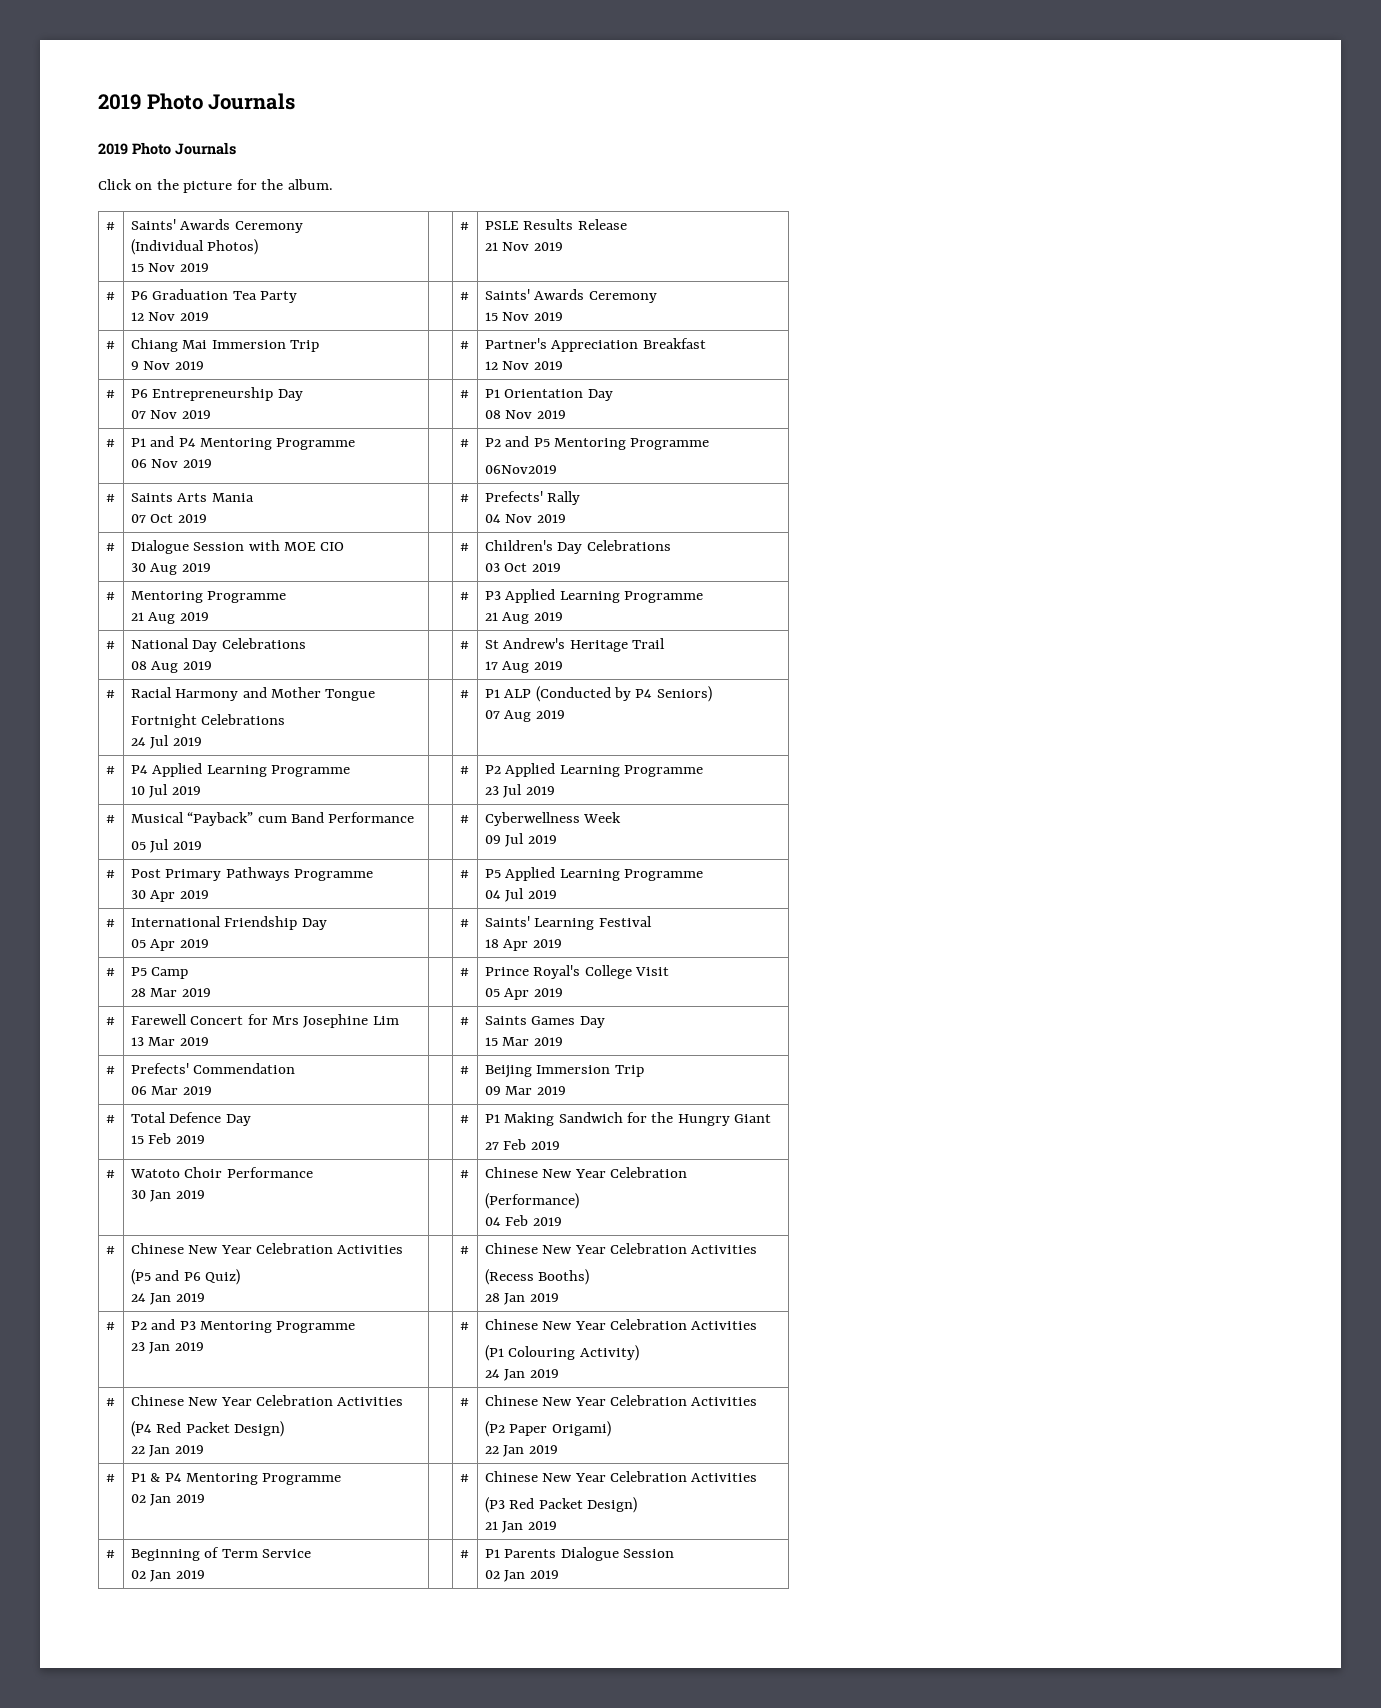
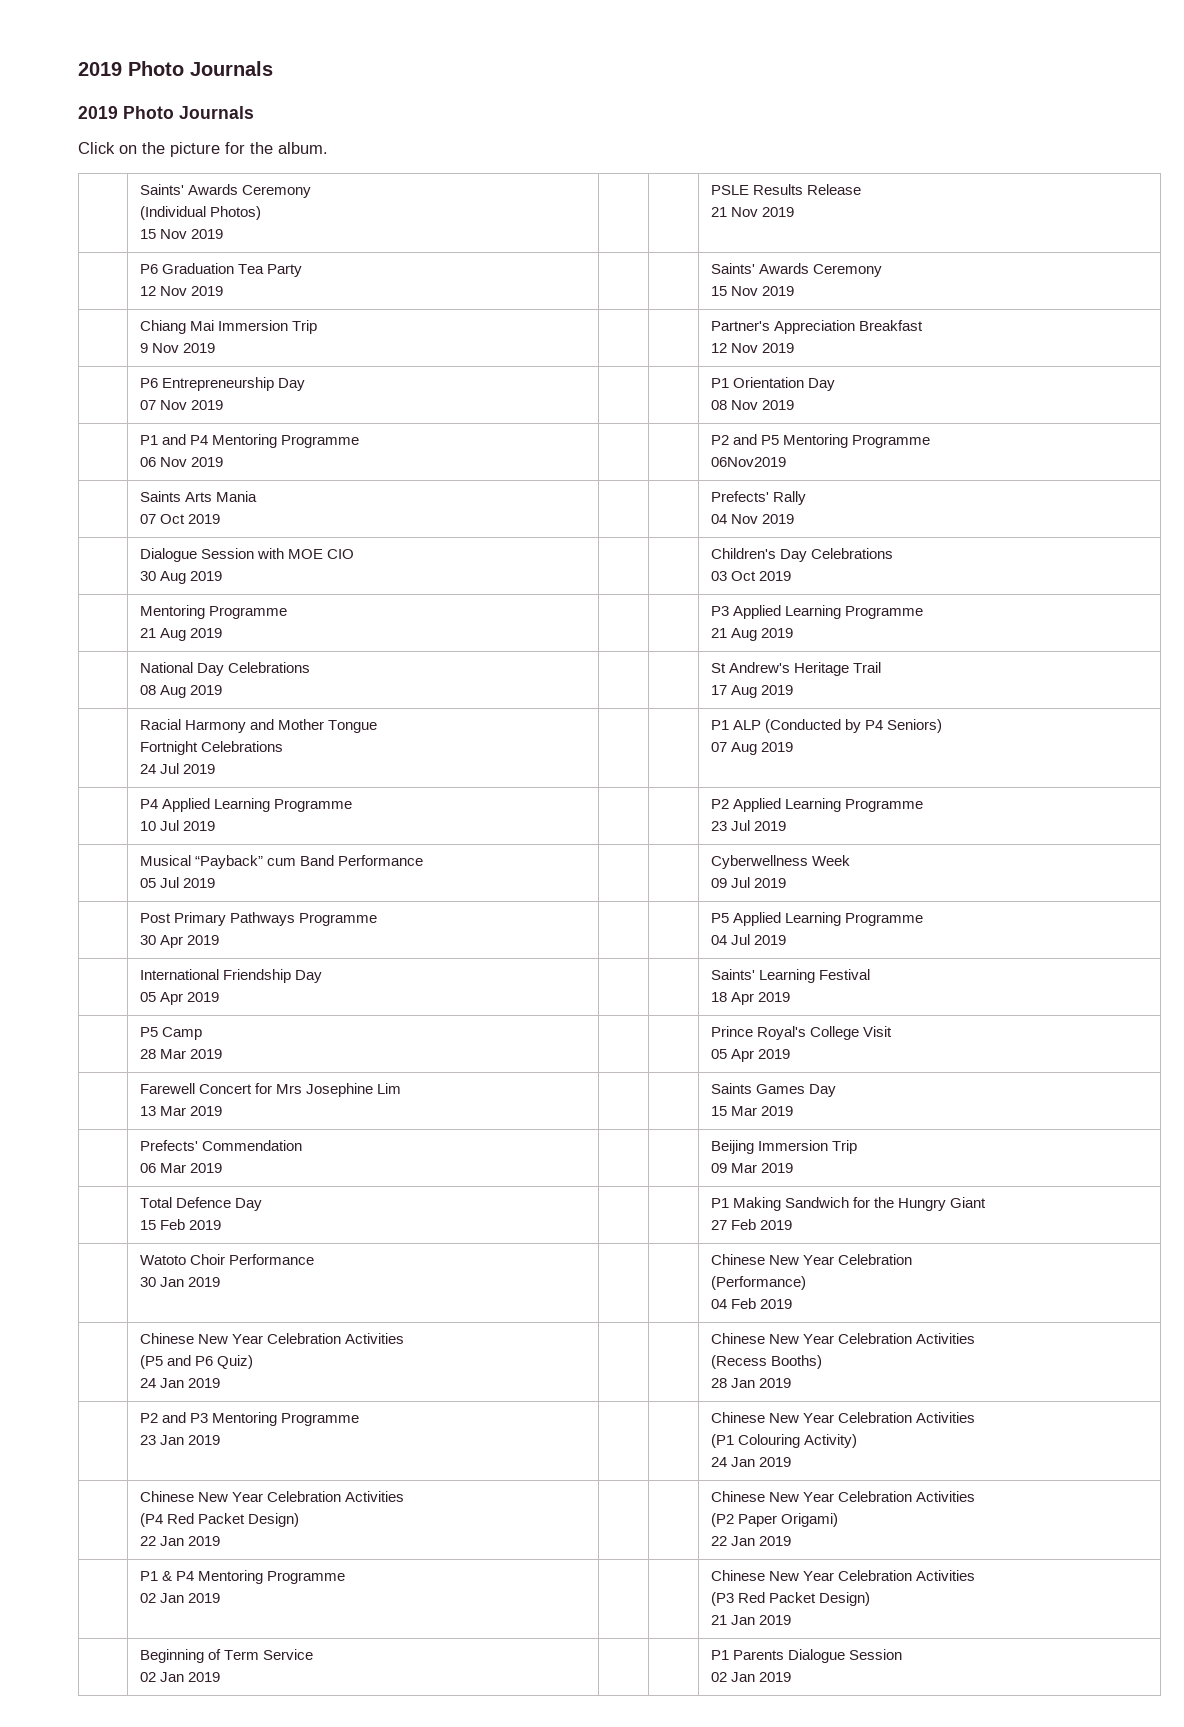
  Click on the picture for the album.
- # | Saints' Awards Ceremony
+ | Saints' Awards Ceremony
  (Individual Photos)
- 15 Nov 2019 | | # | PSLE Results Release
+ 15 Nov 2019 | | | PSLE Results Release
- # | P6 Graduation Tea Party
- 12 Nov 2019 | | # | Saints' Awards Ceremony
+ | P6 Graduation Tea Party
+ 12 Nov 2019 | | | Saints' Awards Ceremony
- # | Chiang Mai Immersion Trip
- 9 Nov 2019 | | # | Partner's Appreciation Breakfast
+ | Chiang Mai Immersion Trip
+ 9 Nov 2019 | | | Partner's Appreciation Breakfast
- # | P6 Entrepreneurship Day
- 07 Nov 2019 | | # | P1 Orientation Day
+ | P6 Entrepreneurship Day
+ 07 Nov 2019 | | | P1 Orientation Day
- # | P1 and P4 Mentoring Programme
- 06 Nov 2019 | | # | P2 and P5 Mentoring Programme
+ | P1 and P4 Mentoring Programme
+ 06 Nov 2019 | | | P2 and P5 Mentoring Programme
- # | Saints Arts Mania
- 07 Oct 2019 | | # | Prefects' Rally
+ | Saints Arts Mania
+ 07 Oct 2019 | | | Prefects' Rally
- # | Dialogue Session with MOE CIO
- 30 Aug 2019 | | # | Children's Day Celebrations
+ | Dialogue Session with MOE CIO
+ 30 Aug 2019 | | | Children's Day Celebrations
- # | Mentoring Programme
- 21 Aug 2019 | | # | P3 Applied Learning Programme
+ | Mentoring Programme
+ 21 Aug 2019 | | | P3 Applied Learning Programme
- # | National Day Celebrations
- 08 Aug 2019 | | # | St Andrew's Heritage Trail
+ | National Day Celebrations
+ 08 Aug 2019 | | | St Andrew's Heritage Trail
- # | Racial Harmony and Mother Tongue
+ | Racial Harmony and Mother Tongue
  Fortnight Celebrations
- 24 Jul 2019 | | # | P1 ALP (Conducted by P4 Seniors)
+ 24 Jul 2019 | | | P1 ALP (Conducted by P4 Seniors)
- # | P4 Applied Learning Programme
- 10 Jul 2019 | | # | P2 Applied Learning Programme
+ | P4 Applied Learning Programme
+ 10 Jul 2019 | | | P2 Applied Learning Programme
- # | Musical “Payback” cum Band Performance
- 05 Jul 2019 | | # | Cyberwellness Week
+ | Musical “Payback” cum Band Performance
+ 05 Jul 2019 | | | Cyberwellness Week
- # | Post Primary Pathways Programme
- 30 Apr 2019 | | # | P5 Applied Learning Programme
+ | Post Primary Pathways Programme
+ 30 Apr 2019 | | | P5 Applied Learning Programme
- # | International Friendship Day
- 05 Apr 2019 | | # | Saints' Learning Festival
+ | International Friendship Day
+ 05 Apr 2019 | | | Saints' Learning Festival
- # | P5 Camp
- 28 Mar 2019 | | # | Prince Royal's College Visit
+ | P5 Camp
+ 28 Mar 2019 | | | Prince Royal's College Visit
- # | Farewell Concert for Mrs Josephine Lim
- 13 Mar 2019 | | # | Saints Games Day
+ | Farewell Concert for Mrs Josephine Lim
+ 13 Mar 2019 | | | Saints Games Day
- # | Prefects' Commendation
- 06 Mar 2019 | | # | Beijing Immersion Trip
+ | Prefects' Commendation
+ 06 Mar 2019 | | | Beijing Immersion Trip
- # | Total Defence Day
- 15 Feb 2019 | | # | P1 Making Sandwich for the Hungry Giant
+ | Total Defence Day
+ 15 Feb 2019 | | | P1 Making Sandwich for the Hungry Giant
- # | Watoto Choir Performance
- 30 Jan 2019 | | # | Chinese New Year Celebration
+ | Watoto Choir Performance
+ 30 Jan 2019 | | | Chinese New Year Celebration
  (Performance)
  04 Feb 2019
- # | Chinese New Year Celebration Activities
+ | Chinese New Year Celebration Activities
  (P5 and P6 Quiz)
- 24 Jan 2019 | | # | Chinese New Year Celebration Activities
+ 24 Jan 2019 | | | Chinese New Year Celebration Activities
- # | P2 and P3 Mentoring Programme
- 23 Jan 2019 | | # | Chinese New Year Celebration Activities
+ | P2 and P3 Mentoring Programme
+ 23 Jan 2019 | | | Chinese New Year Celebration Activities
  (P1 Colouring Activity)
  24 Jan 2019
- # | Chinese New Year Celebration Activities
+ | Chinese New Year Celebration Activities
  (P4 Red Packet Design)
- 22 Jan 2019 | | # | Chinese New Year Celebration Activities
+ 22 Jan 2019 | | | Chinese New Year Celebration Activities
- # | P1 & P4 Mentoring Programme
- 02 Jan 2019 | | # | Chinese New Year Celebration Activities
+ | P1 & P4 Mentoring Programme
+ 02 Jan 2019 | | | Chinese New Year Celebration Activities
- # | Beginning of Term Service
- 02 Jan 2019 | | # | P1 Parents Dialogue Session
+ | Beginning of Term Service
+ 02 Jan 2019 | | | P1 Parents Dialogue Session

